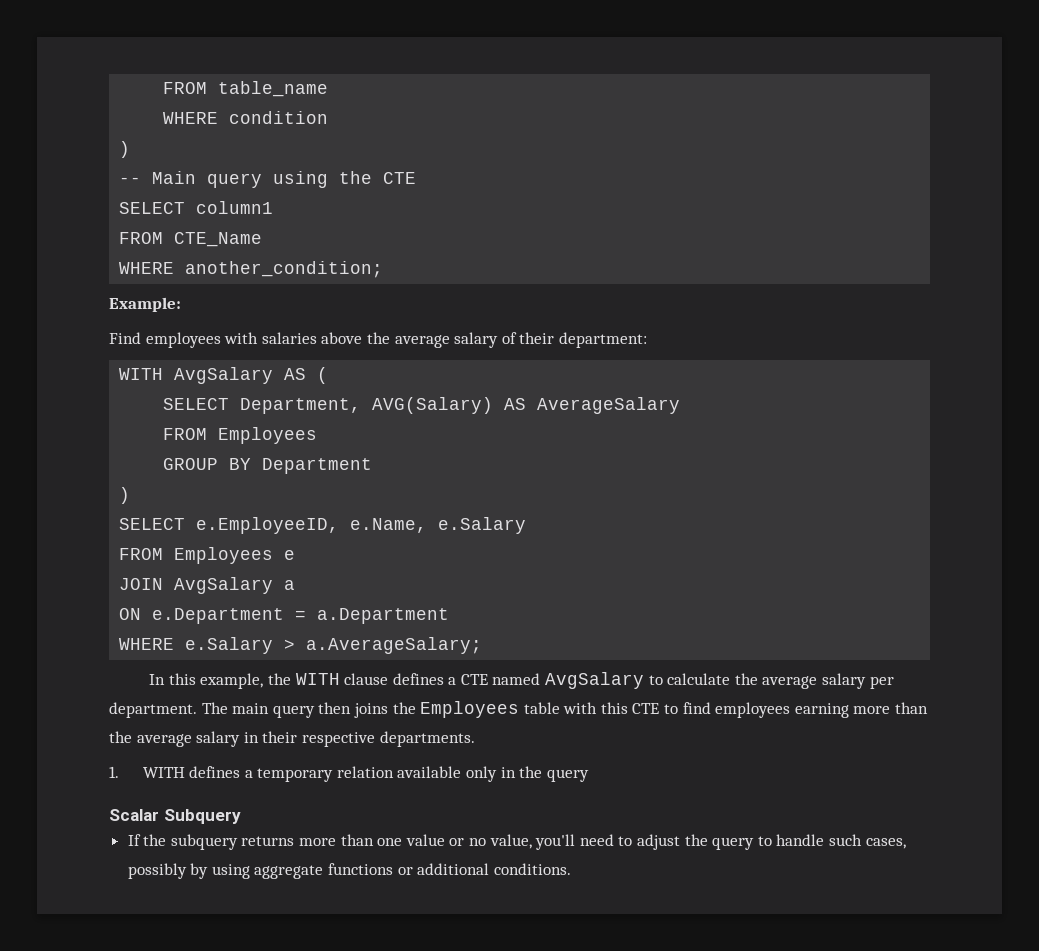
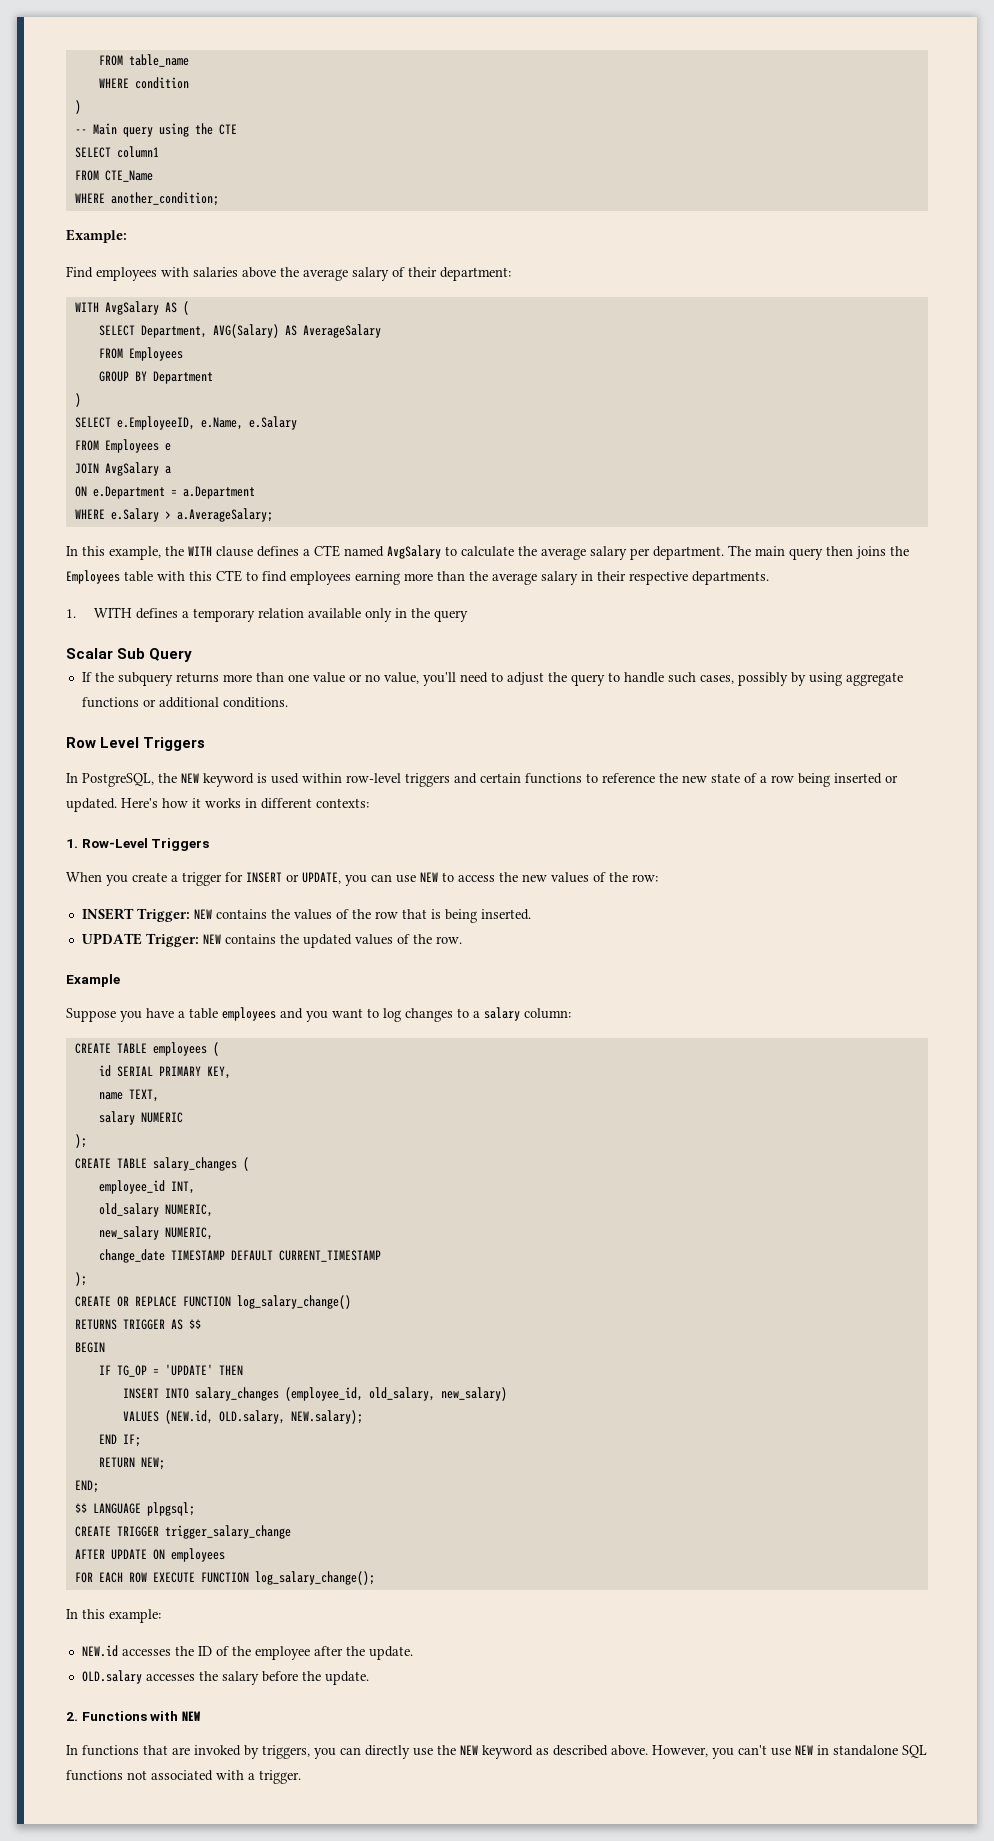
- Scalar Subquery
+ Scalar Sub Query
+ Row Level Triggers
+ In PostgreSQL, the NEW keyword is used within row-level triggers and certain functions to reference the new state of a row being inserted or updated. Here's how it works in different contexts:
+ 1. Row-Level Triggers
+ When you create a trigger for INSERT or UPDATE, you can use NEW to access the new values of the row:
+ INSERT Trigger: NEW contains the values of the row that is being inserted.
+ UPDATE Trigger: NEW contains the updated values of the row.
+ Example
+ Suppose you have a table employees and you want to log changes to a salary column:
+ CREATE TABLE employees (
+ id SERIAL PRIMARY KEY,
+ name TEXT,
+ salary NUMERIC
+ );
+ CREATE TABLE salary_changes (
+ employee_id INT,
+ old_salary NUMERIC,
+ new_salary NUMERIC,
+ change_date TIMESTAMP DEFAULT CURRENT_TIMESTAMP
+ );
+ CREATE OR REPLACE FUNCTION log_salary_change()
+ RETURNS TRIGGER AS $$
+ BEGIN
+ IF TG_OP = 'UPDATE' THEN
+ INSERT INTO salary_changes (employee_id, old_salary, new_salary)
+ VALUES (NEW.id, OLD.salary, NEW.salary);
+ END IF;
+ RETURN NEW;
+ END;
+ $$ LANGUAGE plpgsql;
+ CREATE TRIGGER trigger_salary_change
+ AFTER UPDATE ON employees
+ FOR EACH ROW EXECUTE FUNCTION log_salary_change();
+ In this example:
+ NEW.id accesses the ID of the employee after the update.
+ OLD.salary accesses the salary before the update.
+ 2. Functions with NEW
+ In functions that are invoked by triggers, you can directly use the NEW keyword as described above. However, you can't use NEW in standalone SQL functions not associated with a trigger.

